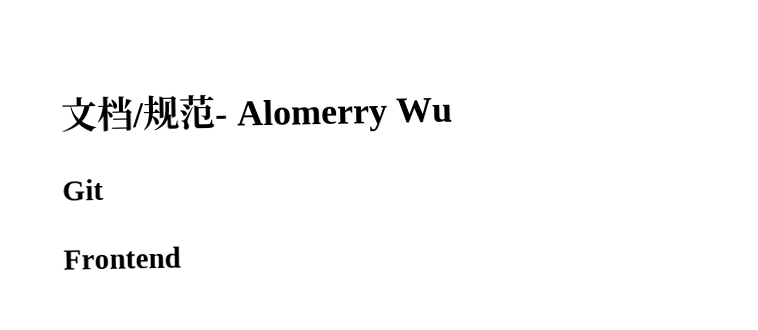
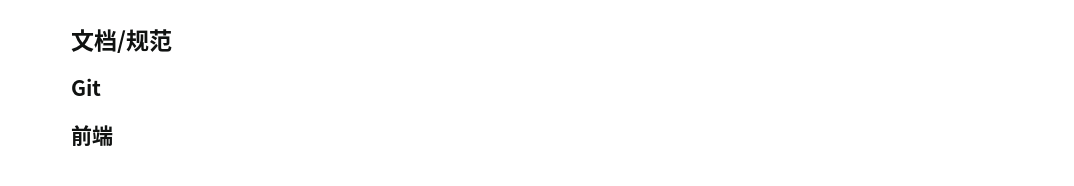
- 文档/规范- Alomerry Wu
+ 文档/规范
- Frontend
+ 前端

